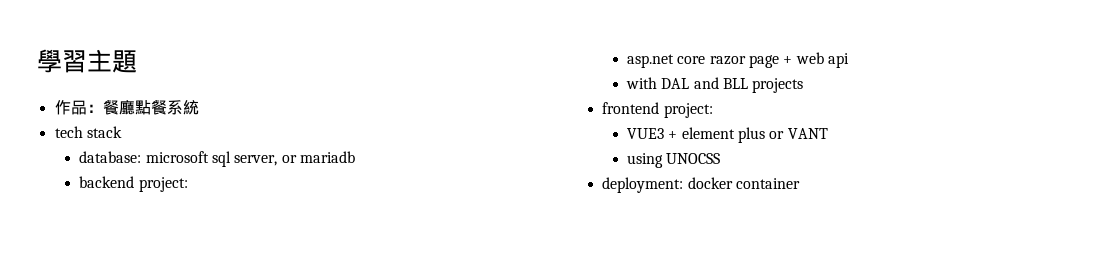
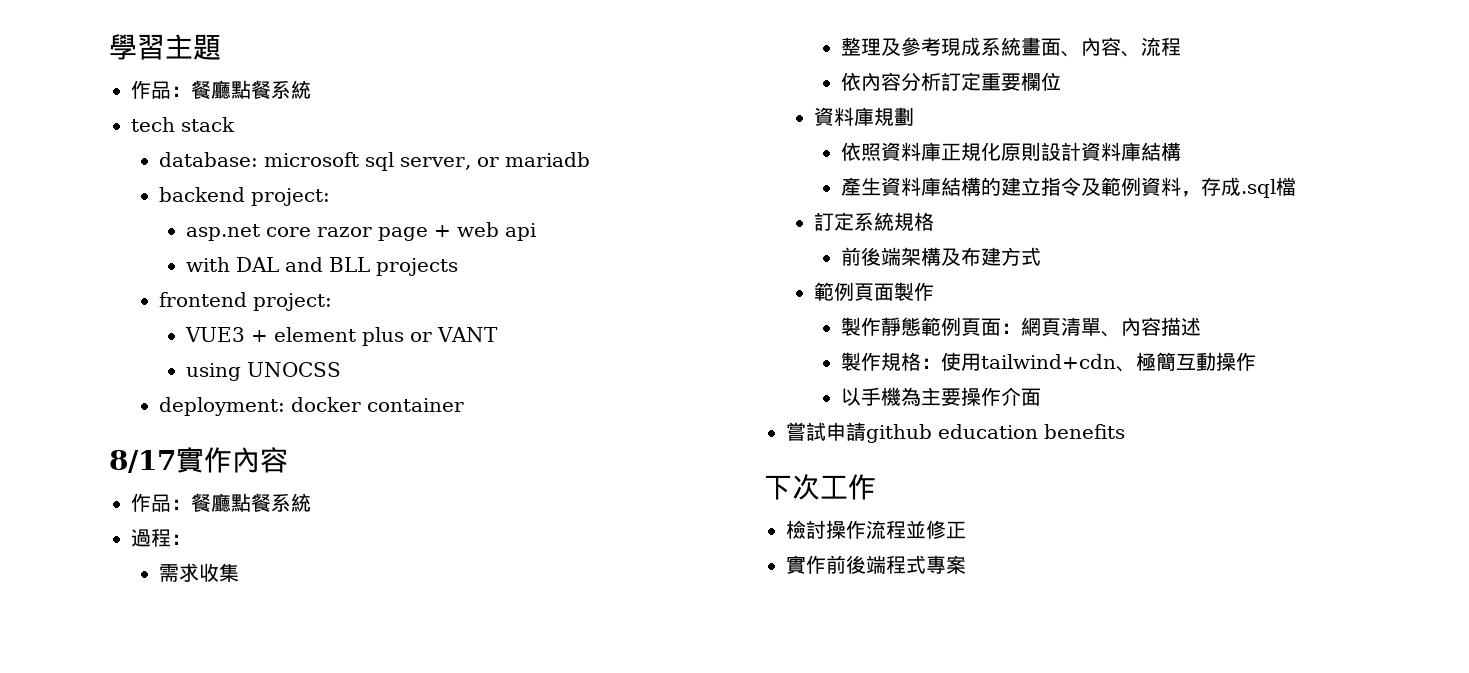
+ 8/17實作內容
+ 作品：餐廳點餐系統
+ 過程：
+ 需求收集
+ 整理及參考現成系統畫面、內容、流程
+ 依內容分析訂定重要欄位
+ 資料庫規劃
+ 依照資料庫正規化原則設計資料庫結構
+ 產生資料庫結構的建立指令及範例資料，存成.sql檔
+ 訂定系統規格
+ 前後端架構及布建方式
+ 範例頁面製作
+ 製作靜態範例頁面：網頁清單、內容描述
+ 製作規格：使用tailwind+cdn、極簡互動操作
+ 以手機為主要操作介面
+ 嘗試申請github education benefits
+ 下次工作
+ 檢討操作流程並修正
+ 實作前後端程式專案

